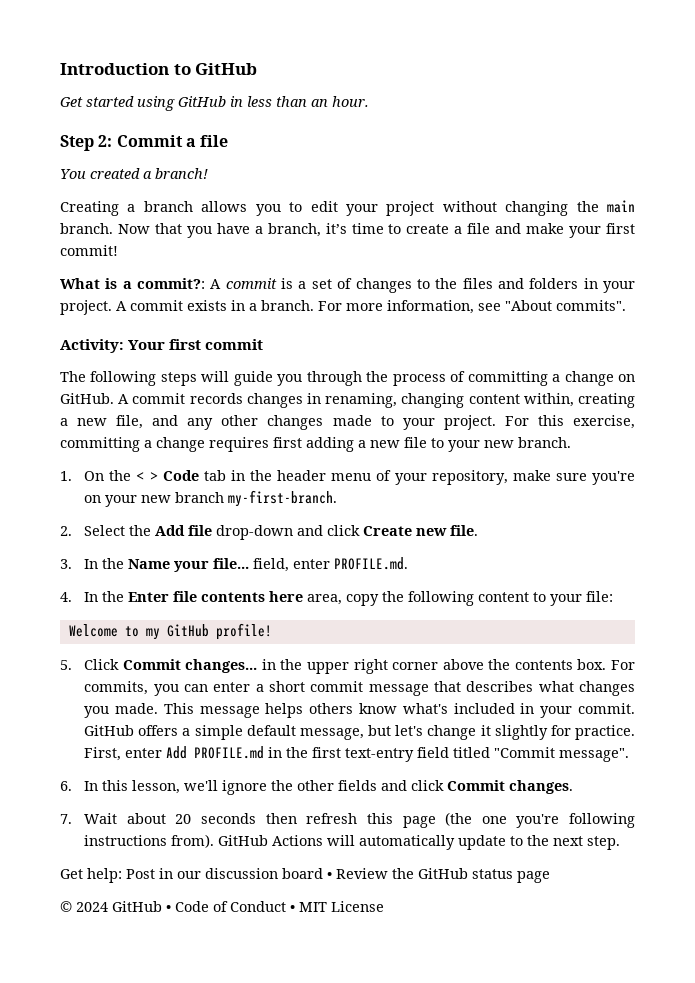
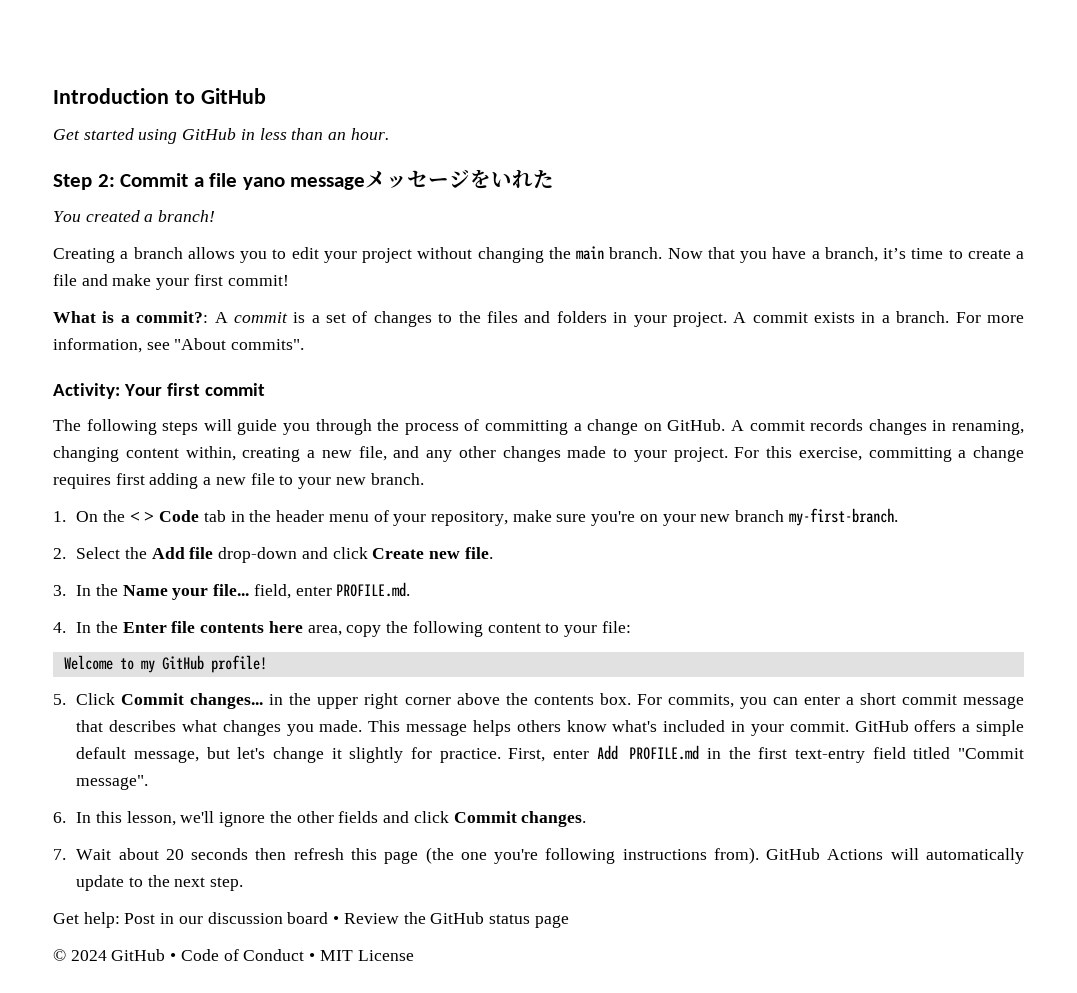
- Step 2: Commit a file
+ Step 2: Commit a file yano messageメッセージをいれた

